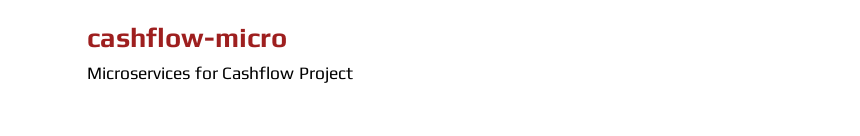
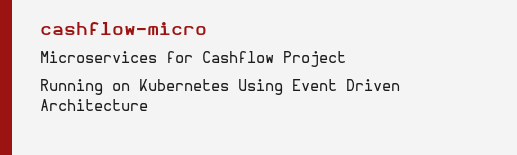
+ Running on Kubernetes Using Event Driven Architecture

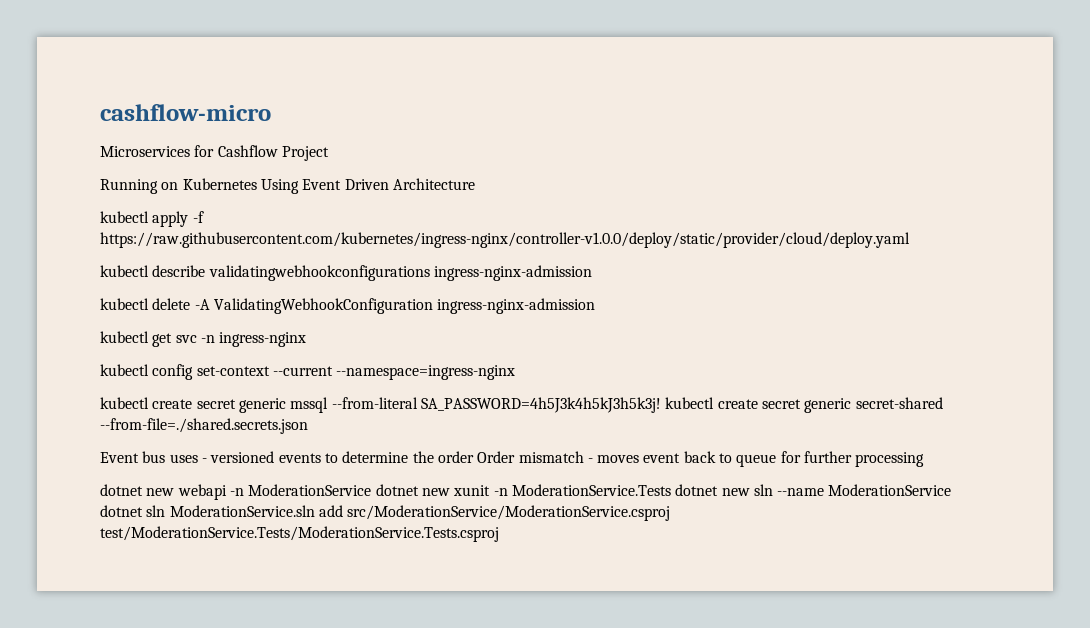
+ kubectl apply -f https://raw.githubusercontent.com/kubernetes/ingress-nginx/controller-v1.0.0/deploy/static/provider/cloud/deploy.yaml
+ kubectl describe validatingwebhookconfigurations ingress-nginx-admission
+ kubectl delete -A ValidatingWebhookConfiguration ingress-nginx-admission
+ kubectl get svc -n ingress-nginx
+ kubectl config set-context --current --namespace=ingress-nginx
+ kubectl create secret generic mssql --from-literal SA_PASSWORD=4h5J3k4h5kJ3h5k3j! kubectl create secret generic secret-shared --from-file=./shared.secrets.json
+ Event bus uses - versioned events to determine the order Order mismatch - moves event back to queue for further processing
+ dotnet new webapi -n ModerationService dotnet new xunit -n ModerationService.Tests dotnet new sln --name ModerationService dotnet sln ModerationService.sln add src/ModerationService/ModerationService.csproj test/ModerationService.Tests/ModerationService.Tests.csproj

